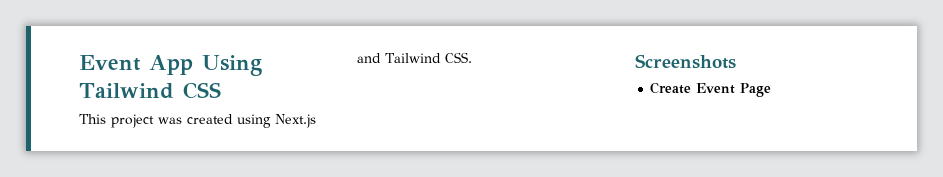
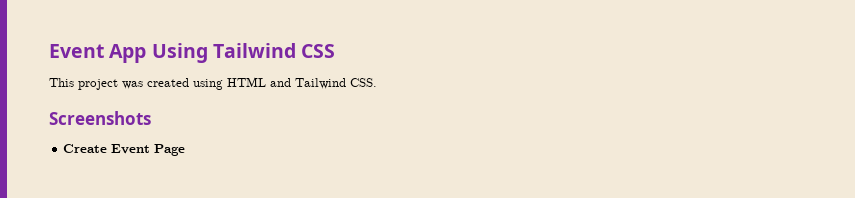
- This project was created using Next.js and Tailwind CSS.
+ This project was created using HTML and Tailwind CSS.

